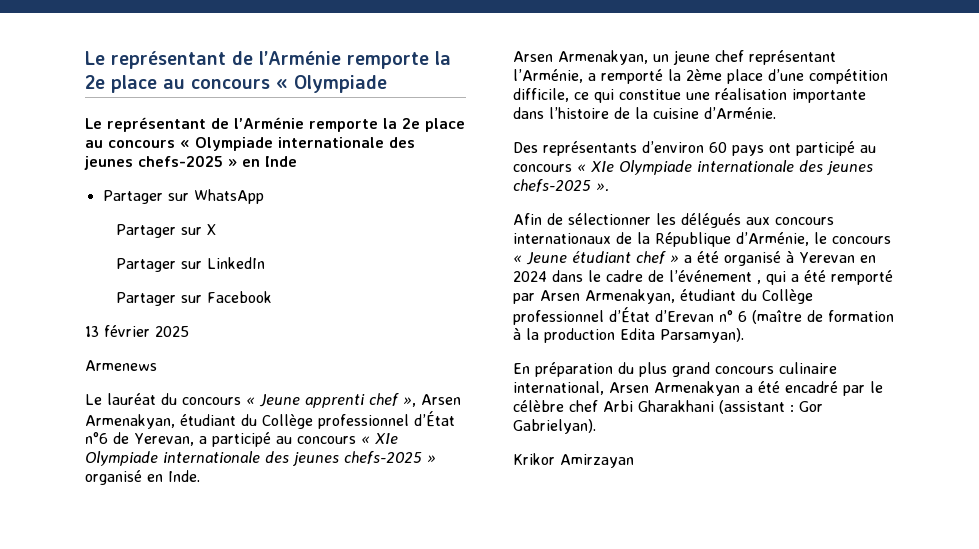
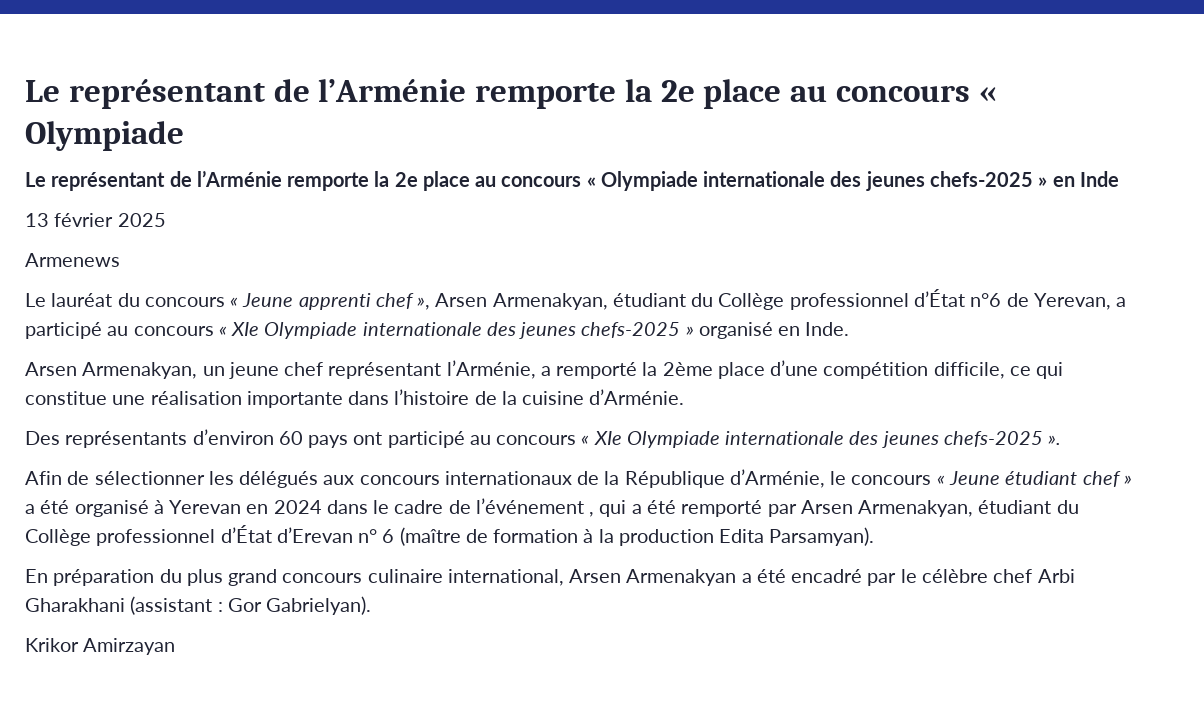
- Partager sur WhatsApp
- Partager sur X
- Partager sur LinkedIn
- Partager sur Facebook

